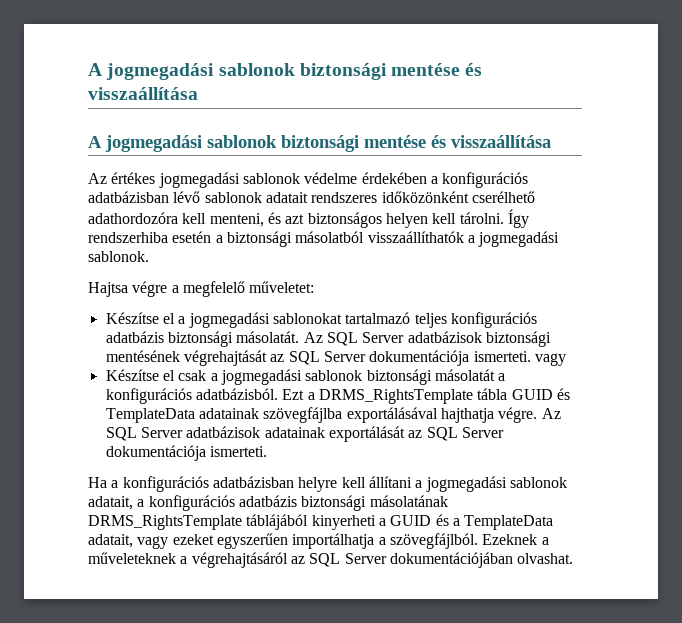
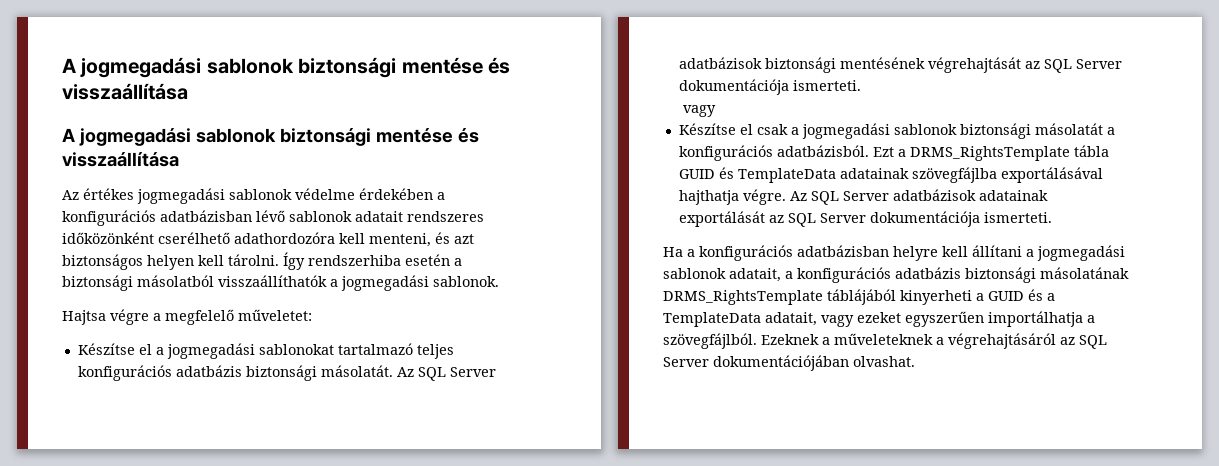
- Az SQL Server adatbázisok biztonsági mentésének végrehajtását az SQL Server dokumentációja ismerteti. vagy
+ Az SQL Server adatbázisok biztonsági mentésének végrehajtását az SQL Server dokumentációja ismerteti.
+ vagy

